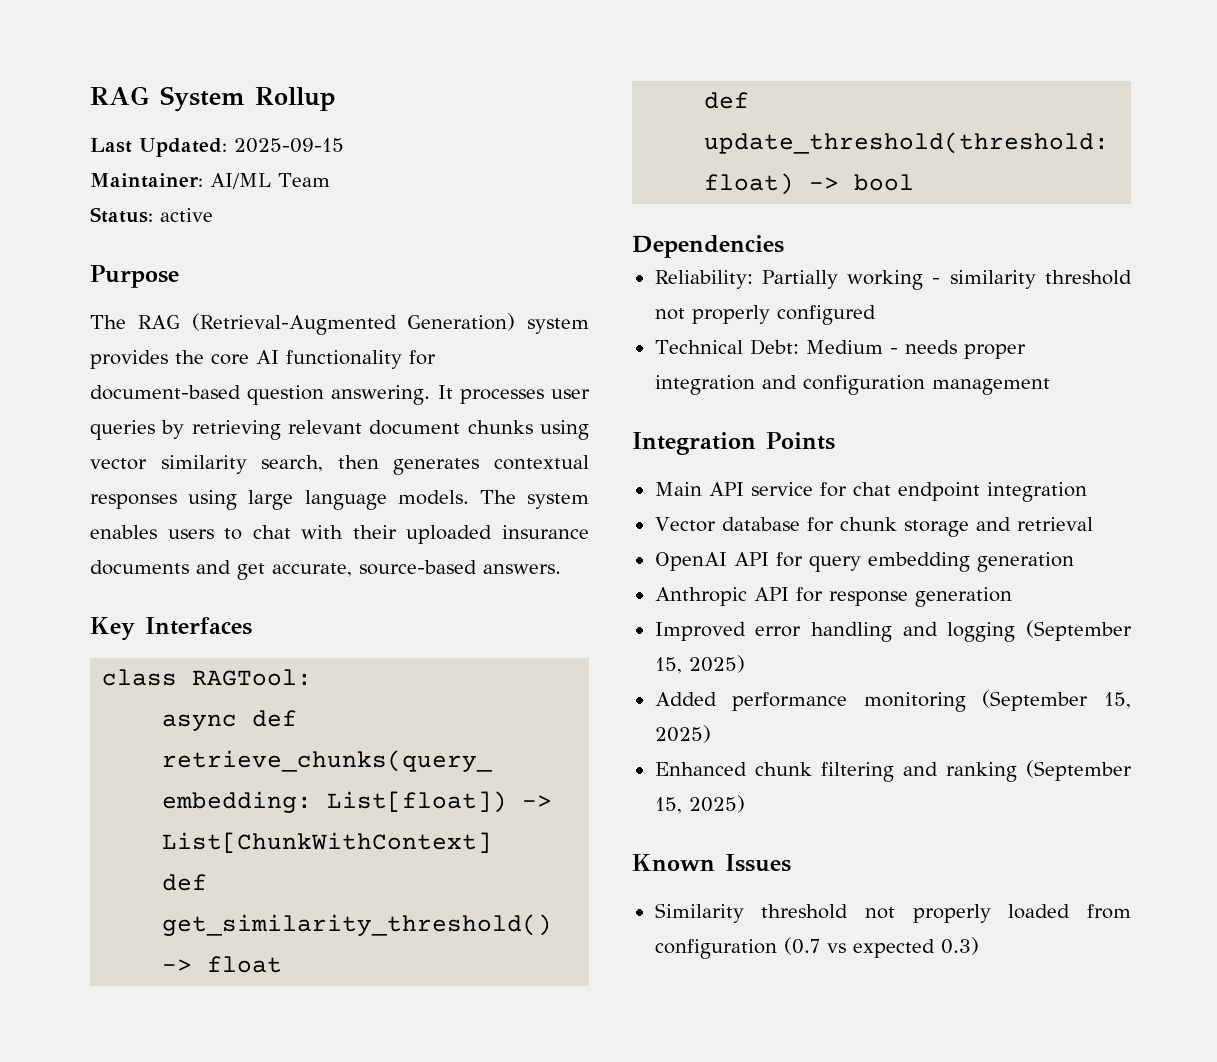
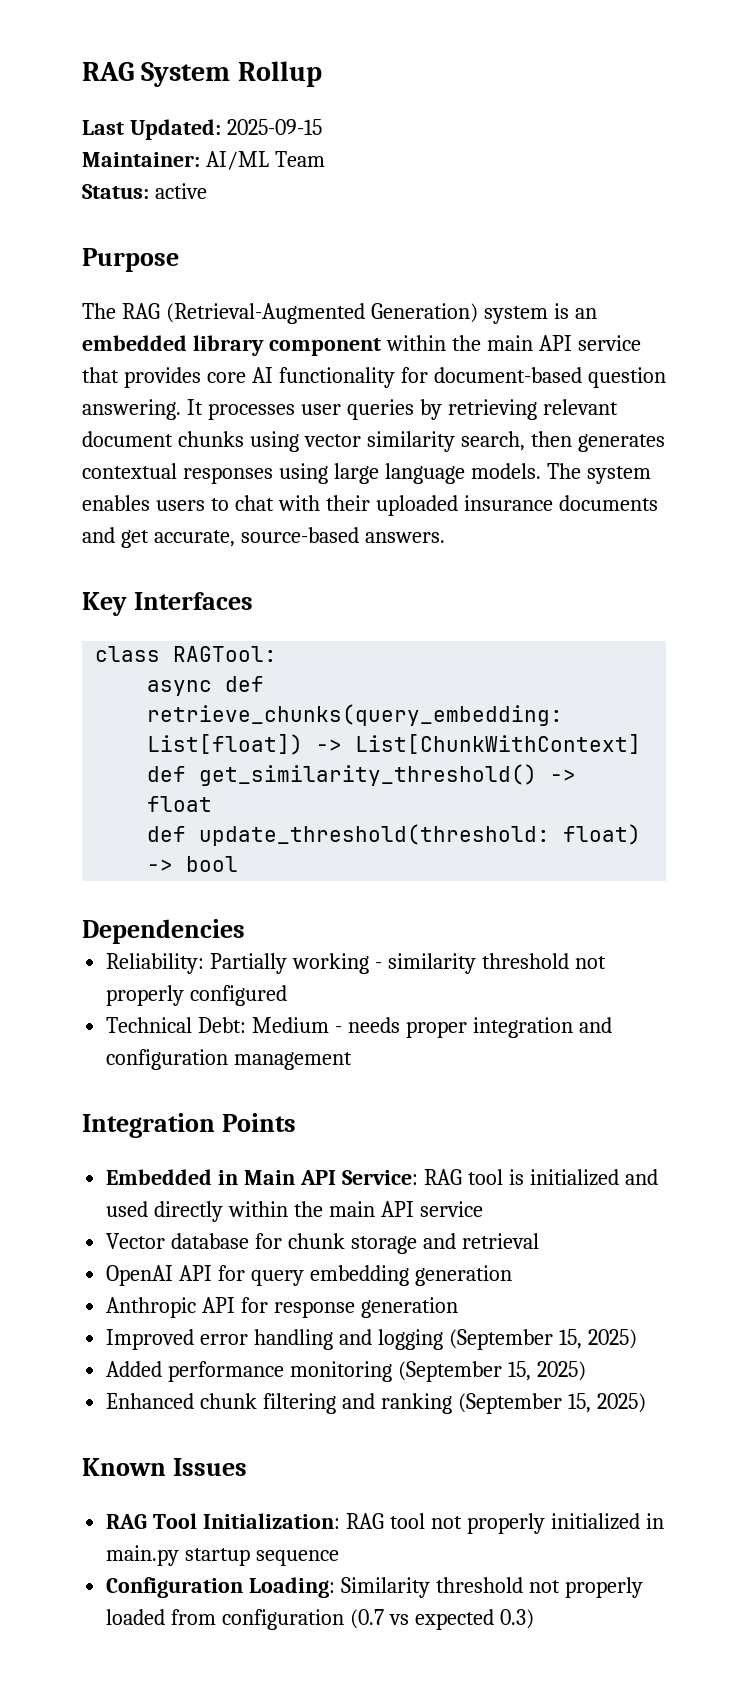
- The RAG (Retrieval-Augmented Generation) system provides the core AI functionality for document-based question answering.
+ The RAG (Retrieval-Augmented Generation) system is an embedded library component within the main API service that provides core AI functionality for document-based question answering.
- Main API service for chat endpoint integration
+ Embedded in Main API Service: RAG tool is initialized and used directly within the main API service
- Similarity threshold not properly loaded from configuration (0.7 vs expected 0.3)
+ RAG Tool Initialization: RAG tool not properly initialized in main.py startup sequence
+ Configuration Loading: Similarity threshold not properly loaded from configuration (0.7 vs expected 0.3)

